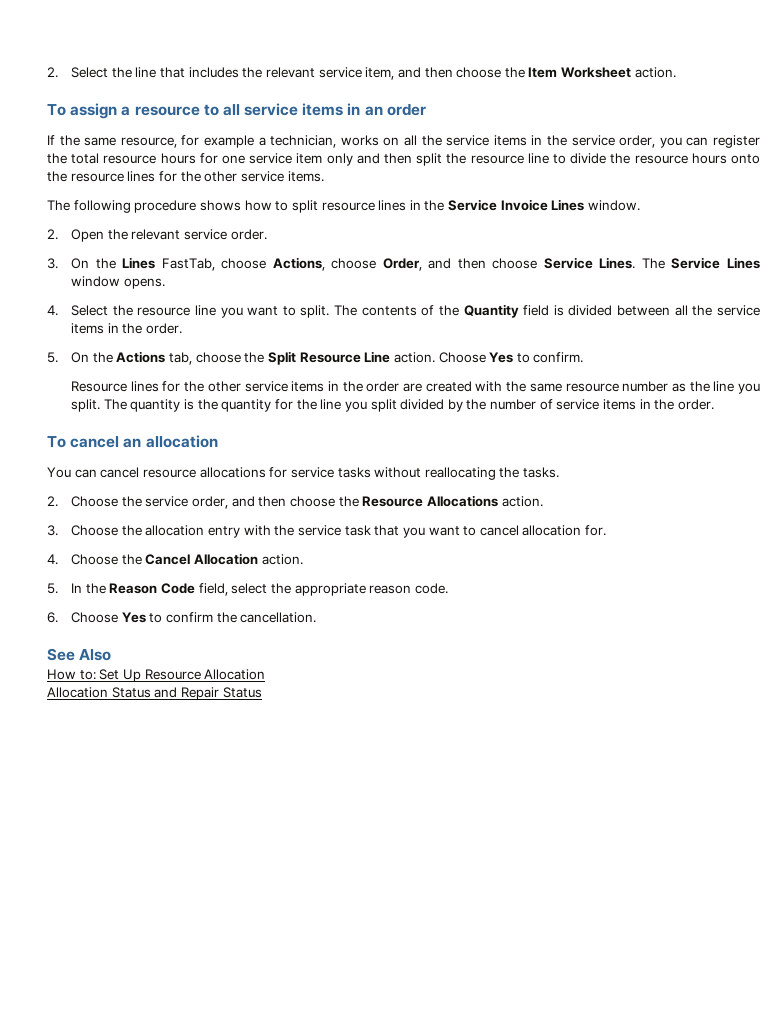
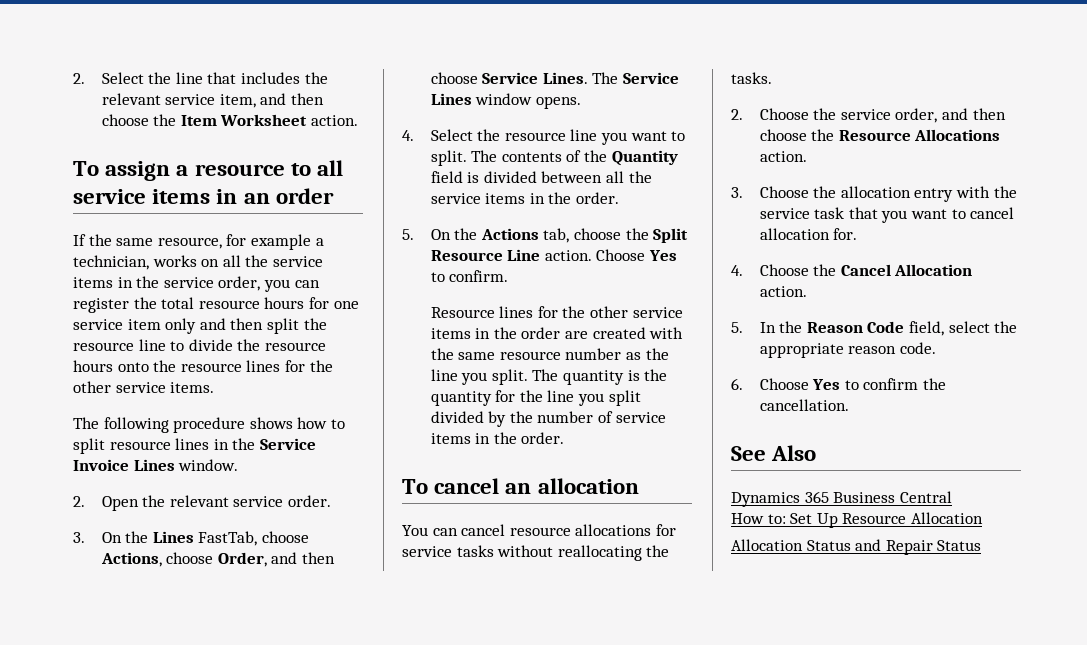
+ Dynamics 365 Business Central

